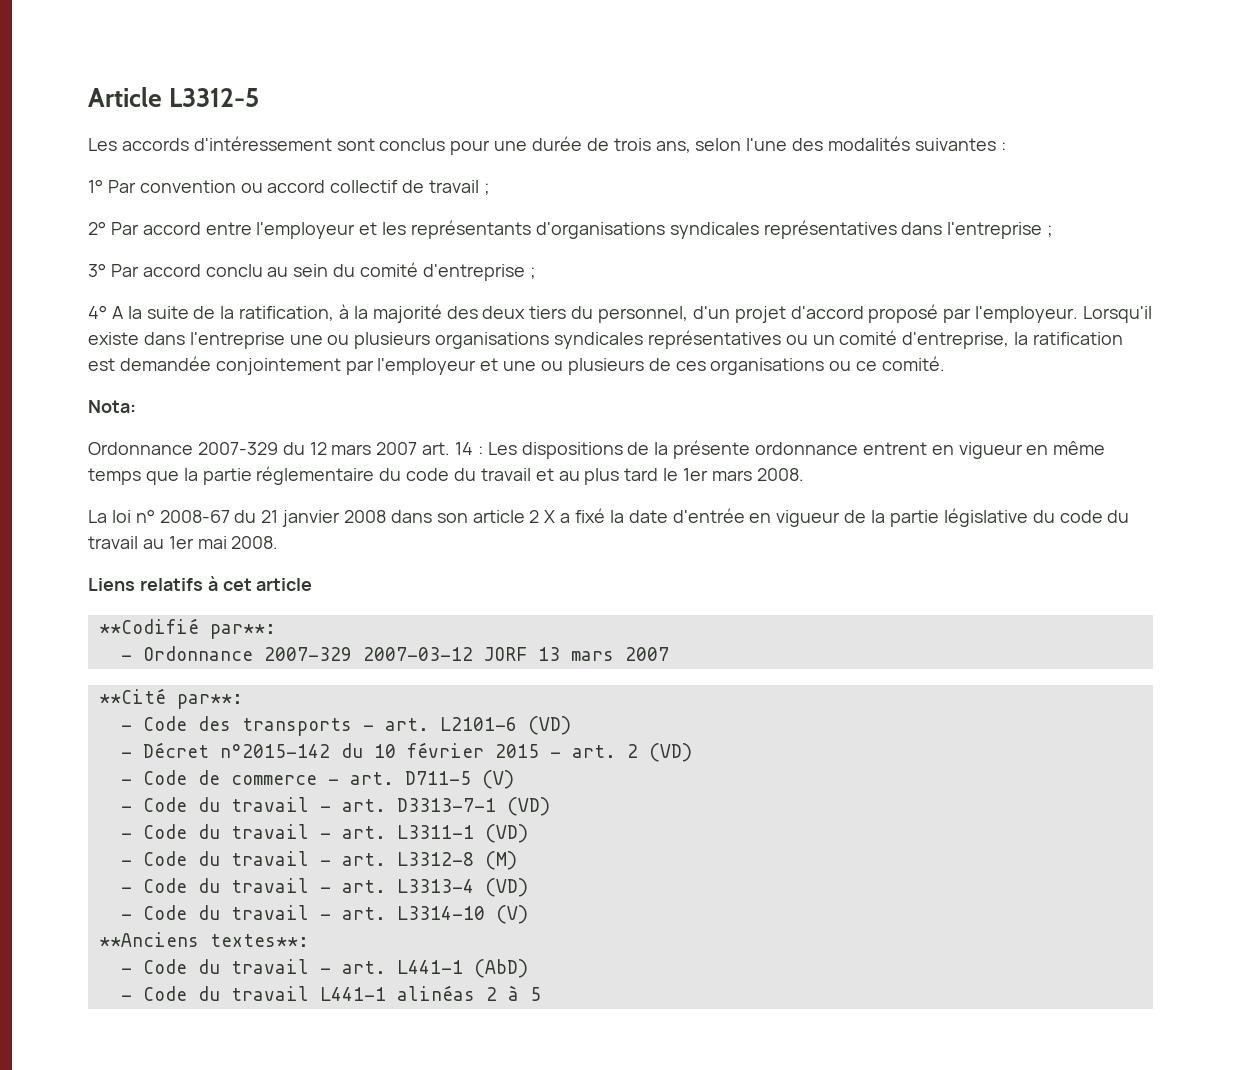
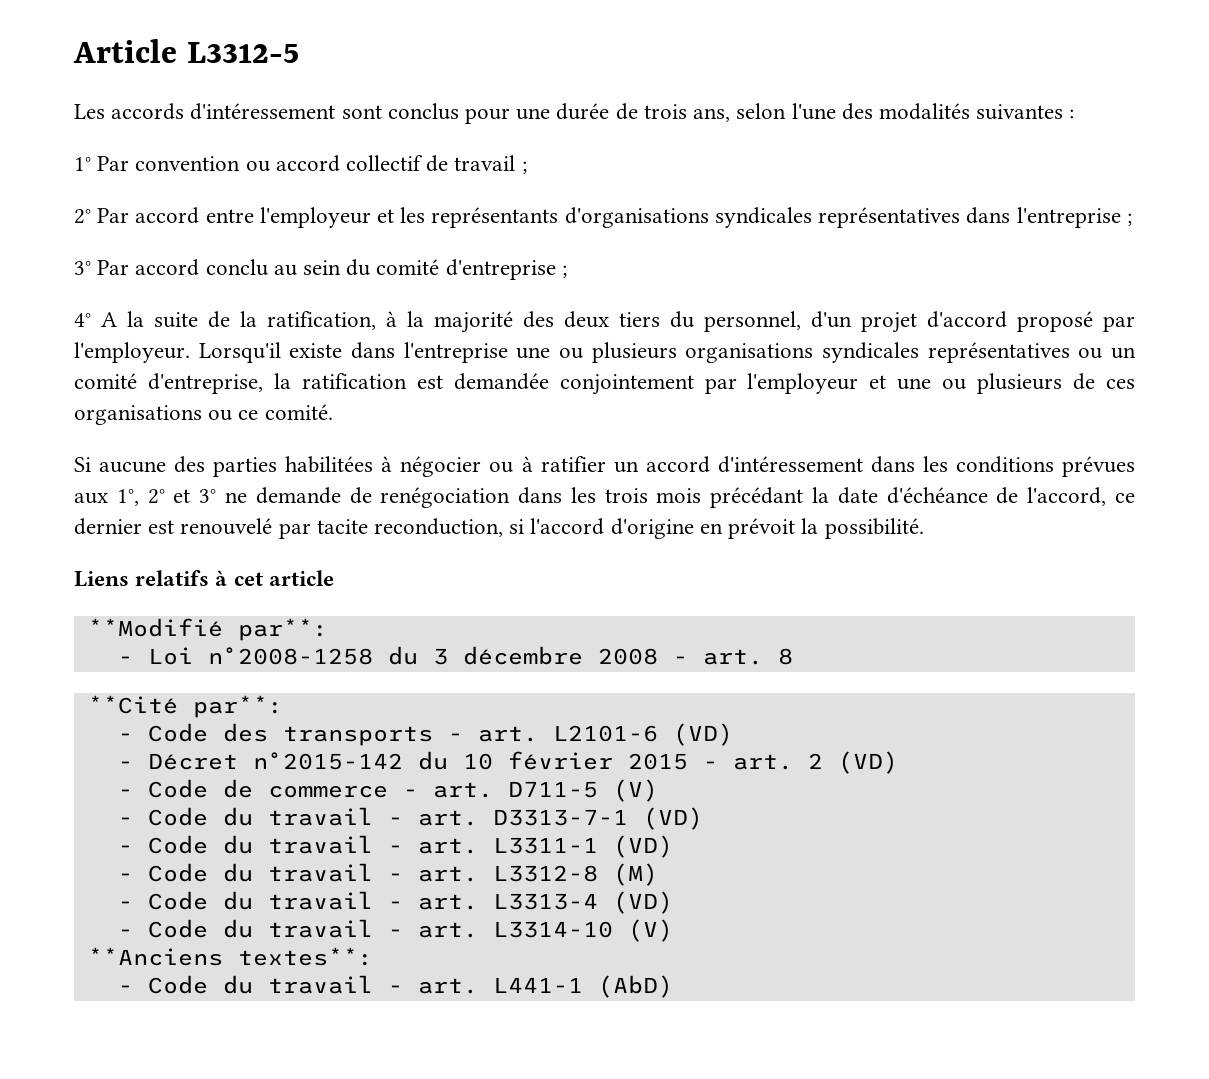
- Nota:
- Ordonnance 2007-329 du 12 mars 2007 art. 14 : Les dispositions de la présente ordonnance entrent en vigueur en même temps que la partie réglementaire du code du travail et au plus tard le 1er mars 2008.
- La loi n° 2008-67 du 21 janvier 2008 dans son article 2 X a fixé la date d'entrée en vigueur de la partie législative du code du travail au 1er mai 2008.
+ Si aucune des parties habilitées à négocier ou à ratifier un accord d'intéressement dans les conditions prévues aux 1°, 2° et 3° ne demande de renégociation dans les trois mois précédant la date d'échéance de l'accord, ce dernier est renouvelé par tacite reconduction, si l'accord d'origine en prévoit la possibilité.
- **Codifié par**:
- - Ordonnance 2007-329 2007-03-12 JORF 13 mars 2007
+ **Modifié par**:
+ - Loi n°2008-1258 du 3 décembre 2008 - art. 8
- - Code du travail L441-1 alinéas 2 à 5

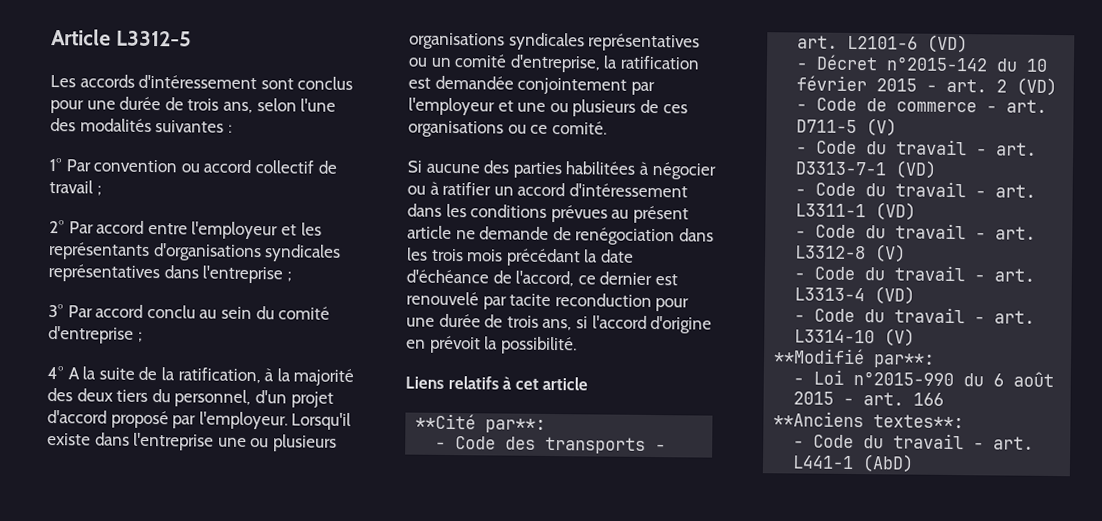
- Si aucune des parties habilitées à négocier ou à ratifier un accord d'intéressement dans les conditions prévues aux 1°, 2° et 3° ne demande de renégociation dans les trois mois précédant la date d'échéance de l'accord, ce dernier est renouvelé par tacite reconduction, si l'accord d'origine en prévoit la possibilité.
+ Si aucune des parties habilitées à négocier ou à ratifier un accord d'intéressement dans les conditions prévues au présent article ne demande de renégociation dans les trois mois précédant la date d'échéance de l'accord, ce dernier est renouvelé par tacite reconduction pour une durée de trois ans, si l'accord d'origine en prévoit la possibilité.
- **Modifié par**:
- - Loi n°2008-1258 du 3 décembre 2008 - art. 8
- - Code du travail - art. L3312-8 (M)
+ - Code du travail - art. L3312-8 (V)
+ **Modifié par**:
+ - Loi n°2015-990 du 6 août 2015 - art. 166

